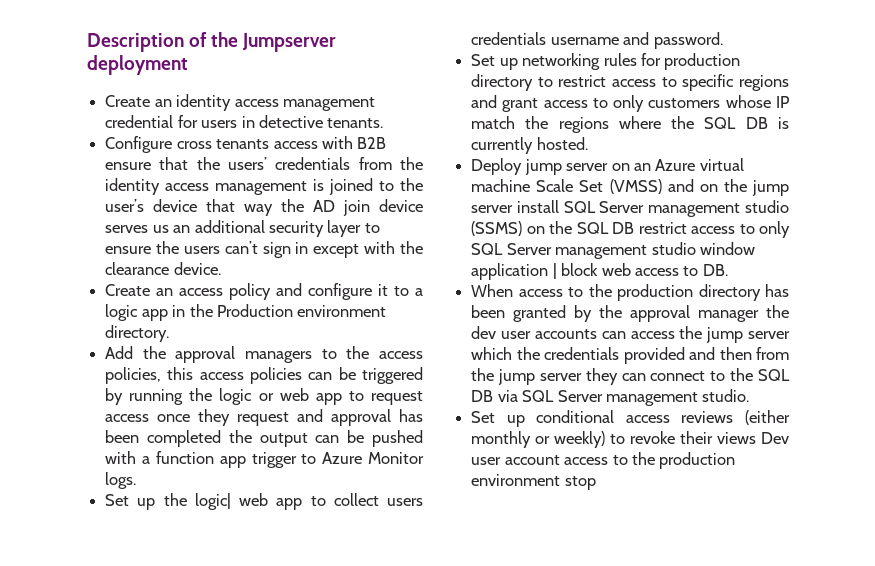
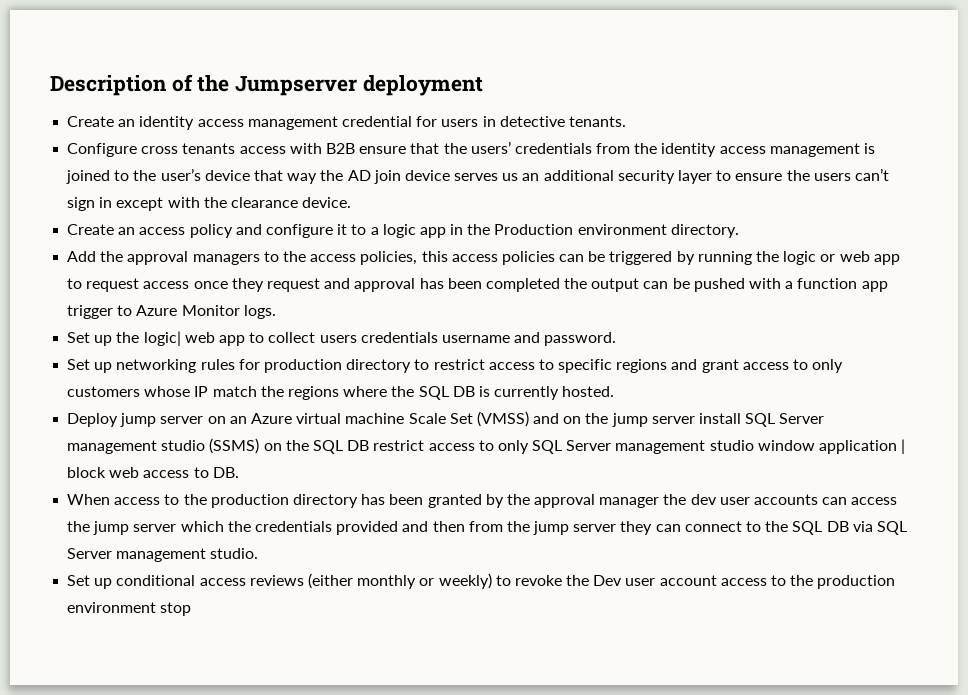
- Set up conditional access reviews (either monthly or weekly) to revoke their views Dev user account access to the production environment stop
+ Set up conditional access reviews (either monthly or weekly) to revoke the Dev user account access to the production environment stop

